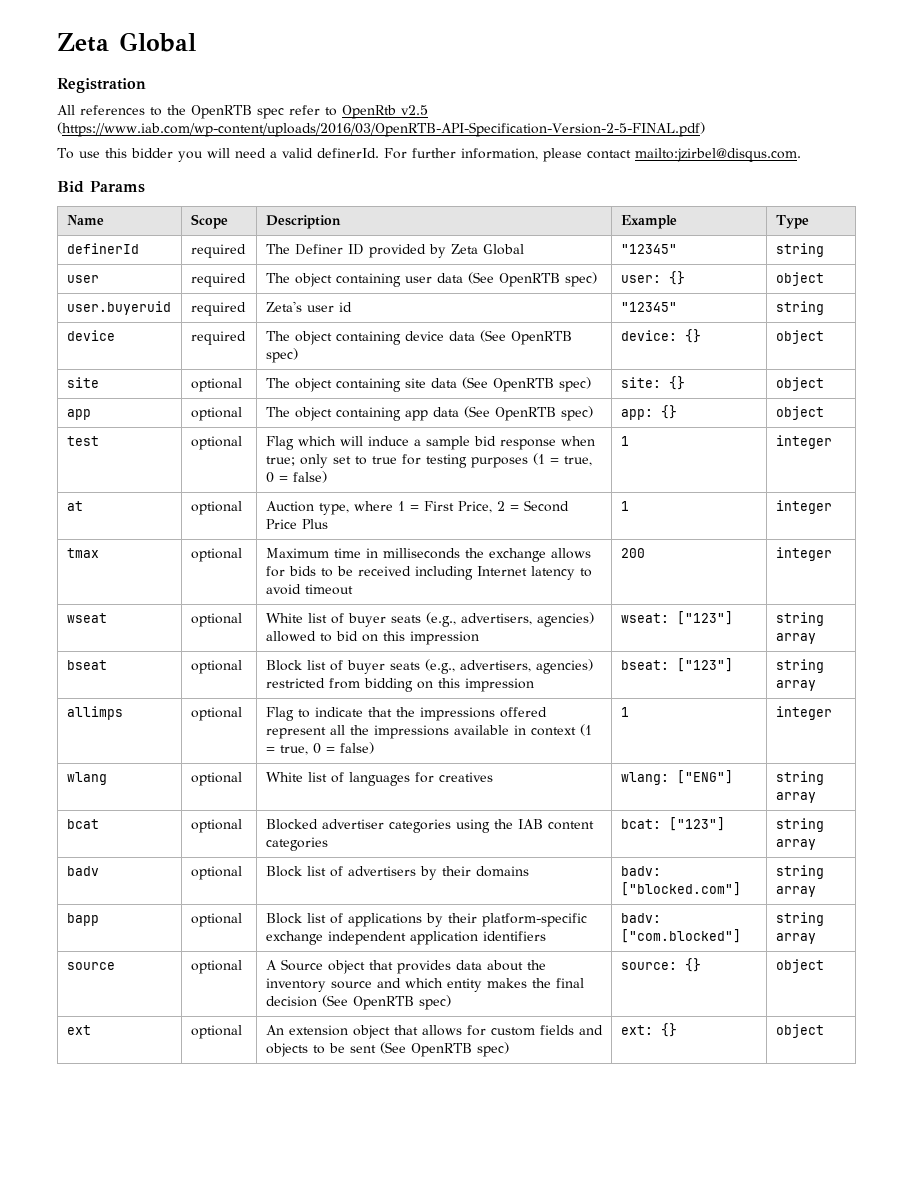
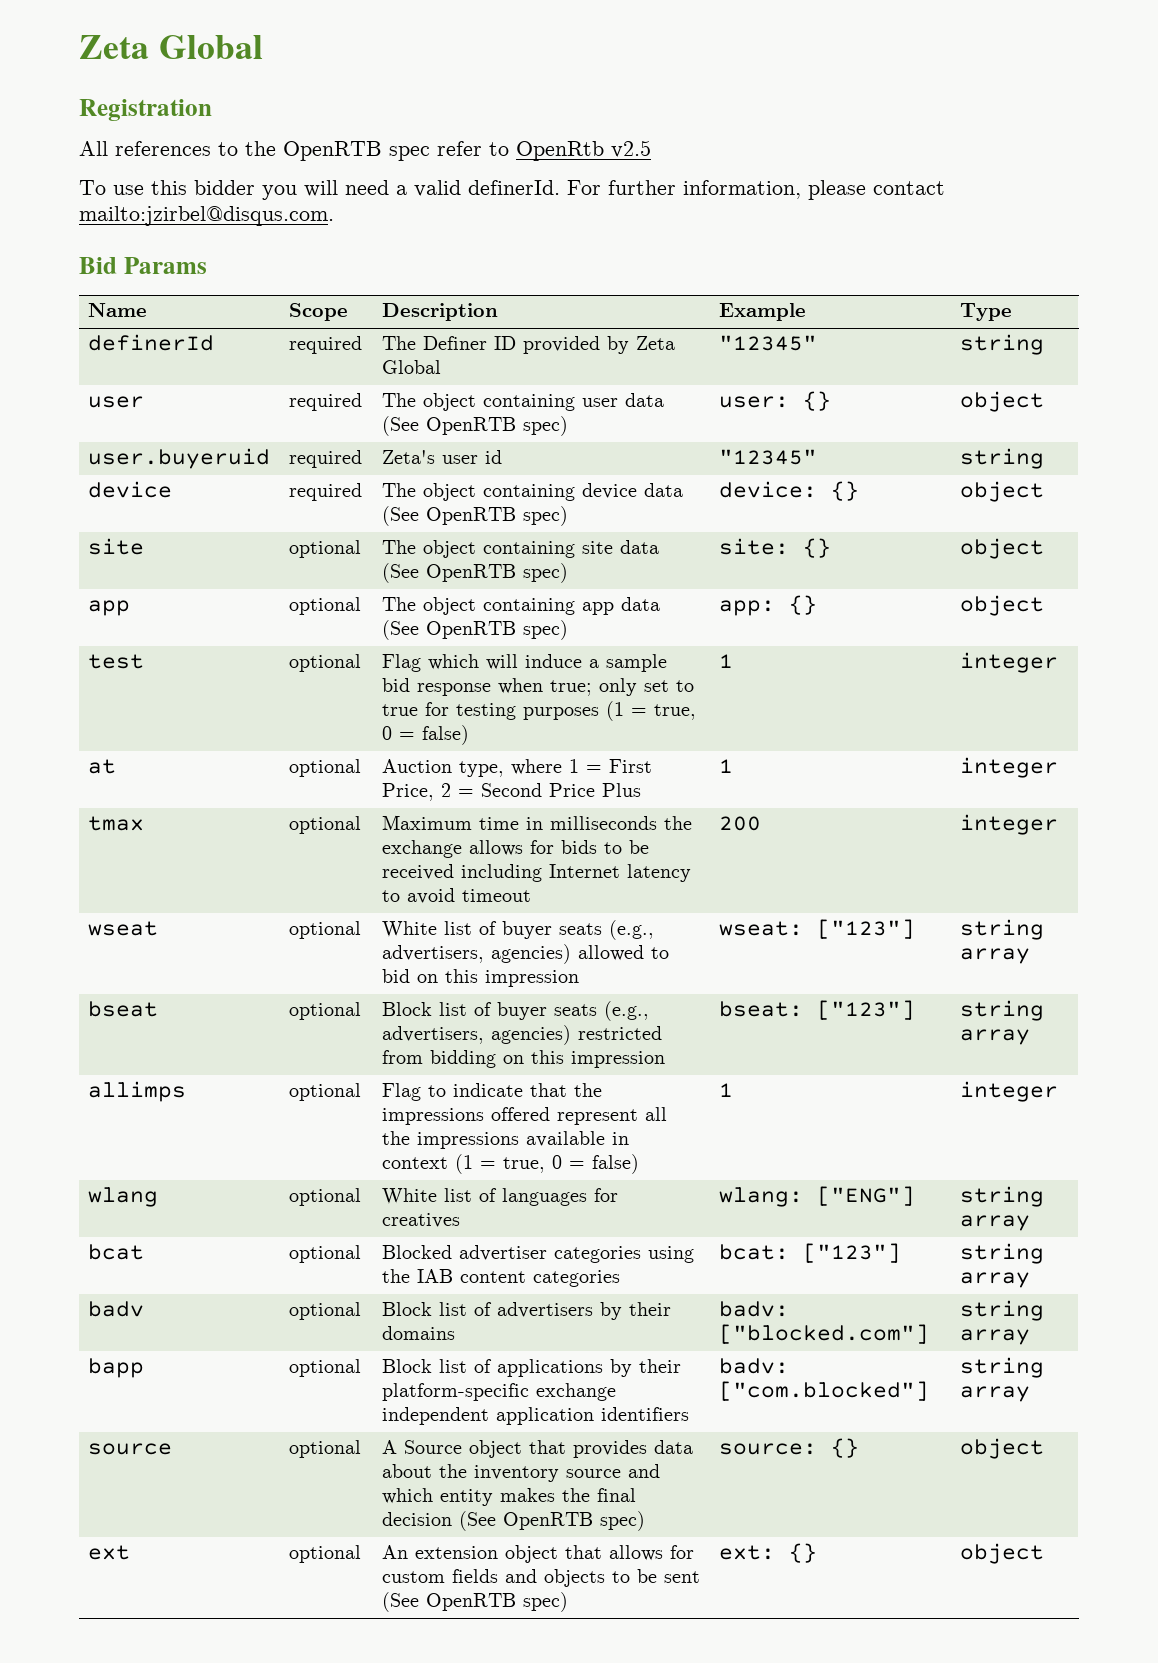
- All references to the OpenRTB spec refer to OpenRtb v2.5 (https://www.iab.com/wp-content/uploads/2016/03/OpenRTB-API-Specification-Version-2-5-FINAL.pdf)
+ All references to the OpenRTB spec refer to OpenRtb v2.5

